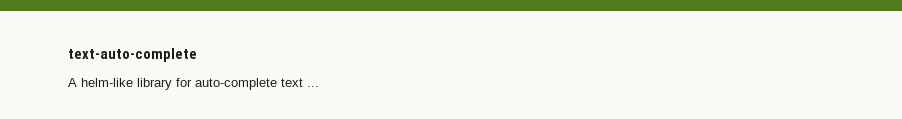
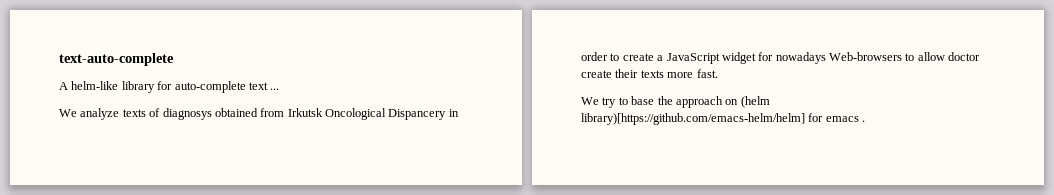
+ We analyze texts of diagnosys obtained from Irkutsk Oncological Dispancery in order to create a JavaScript widget for nowadays Web-browsers to allow doctor create their texts more fast.
+ We try to base the approach on (helm library)[https://github.com/emacs-helm/helm] for emacs .

